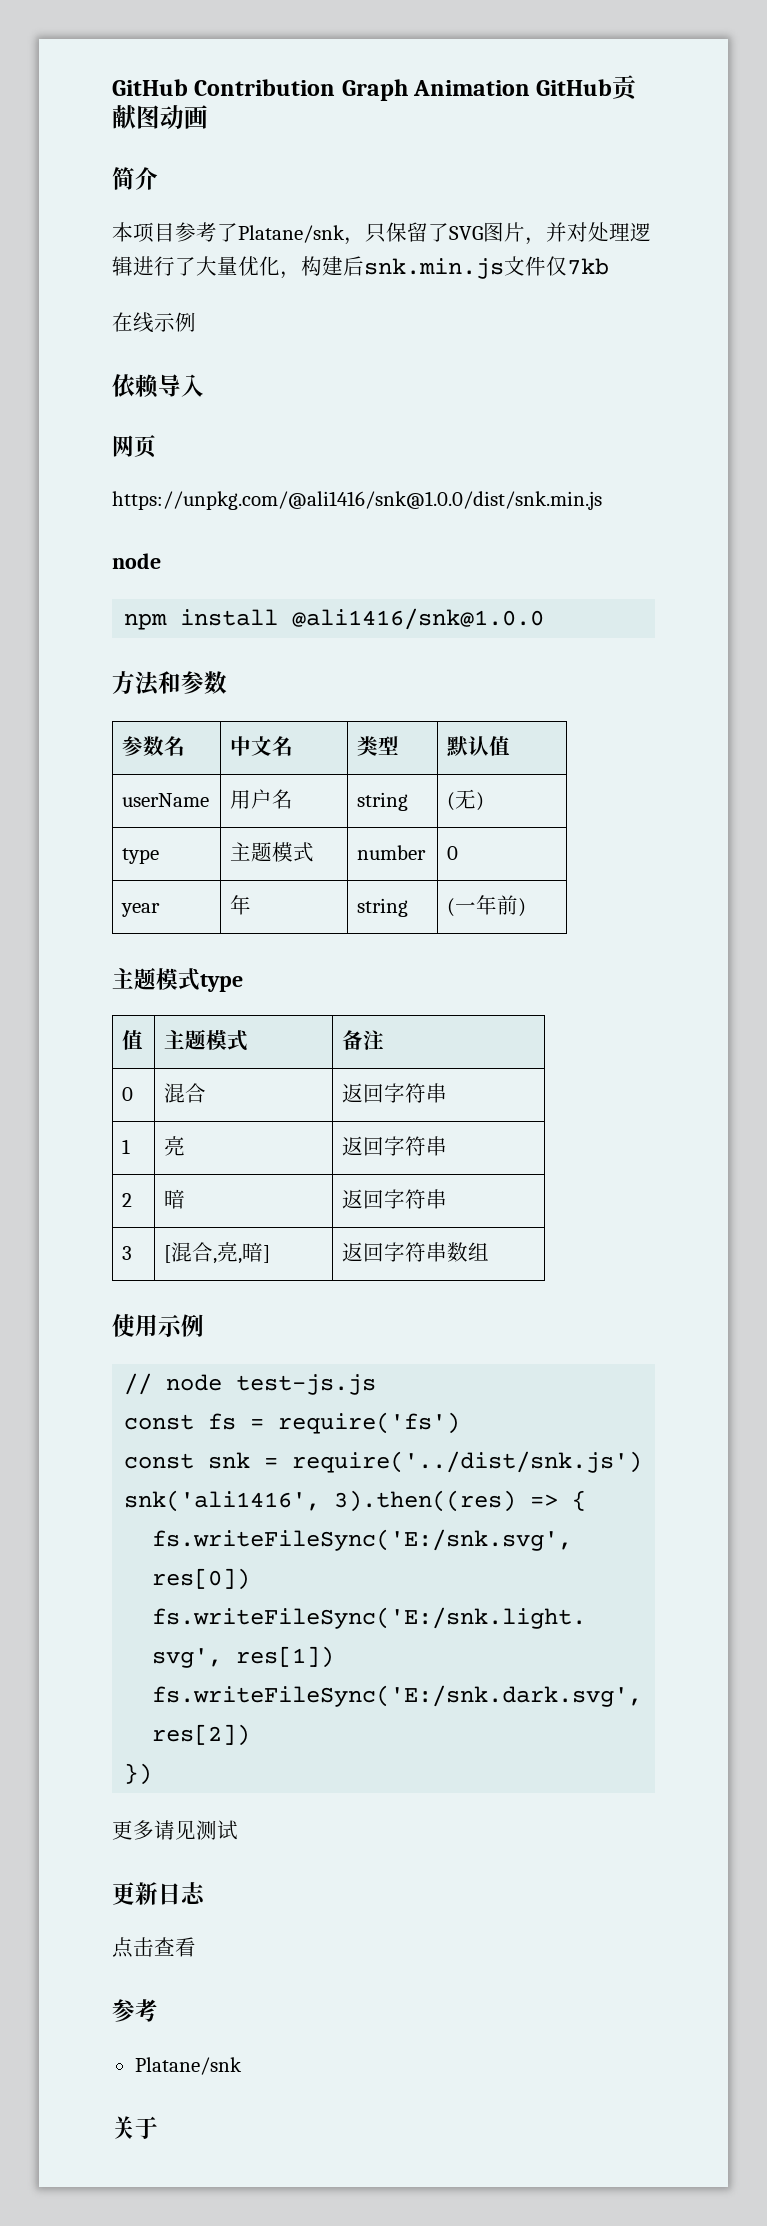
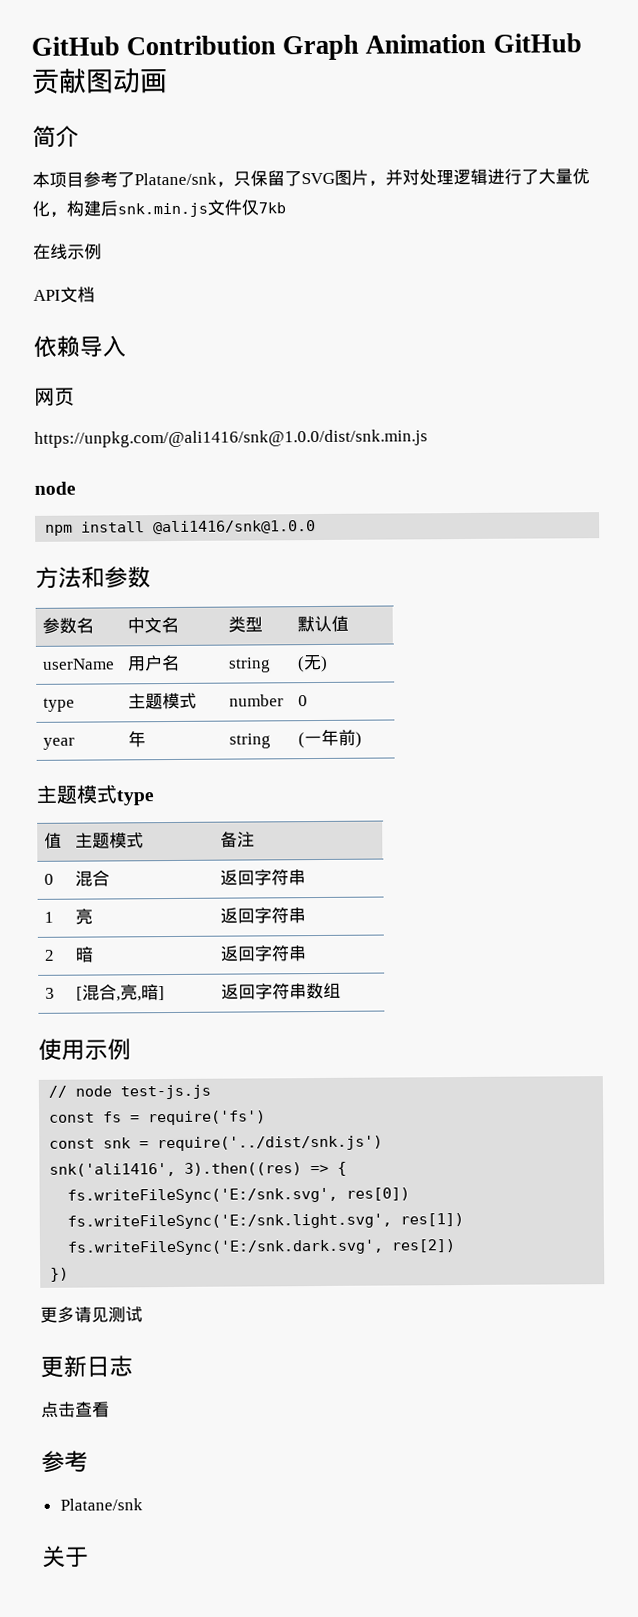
+ API文档

